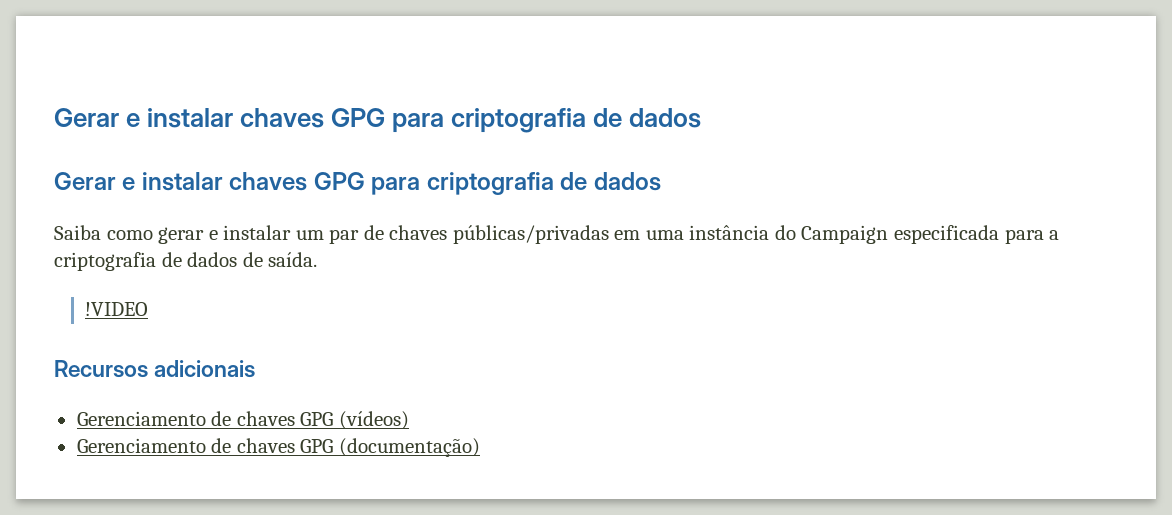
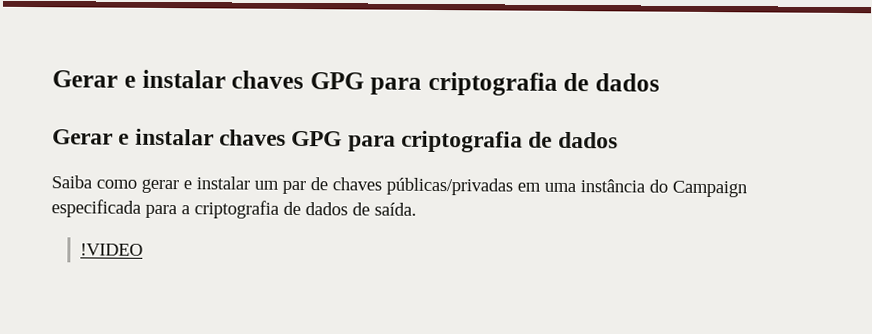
- Recursos adicionais
- Gerenciamento de chaves GPG (vídeos)
- Gerenciamento de chaves GPG (documentação)

